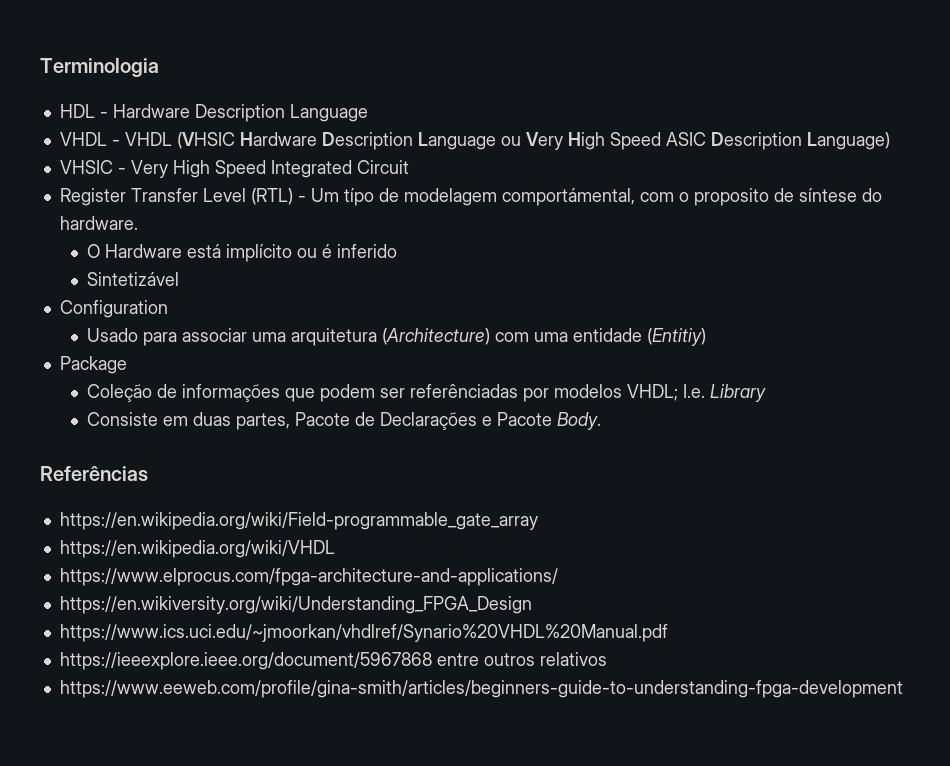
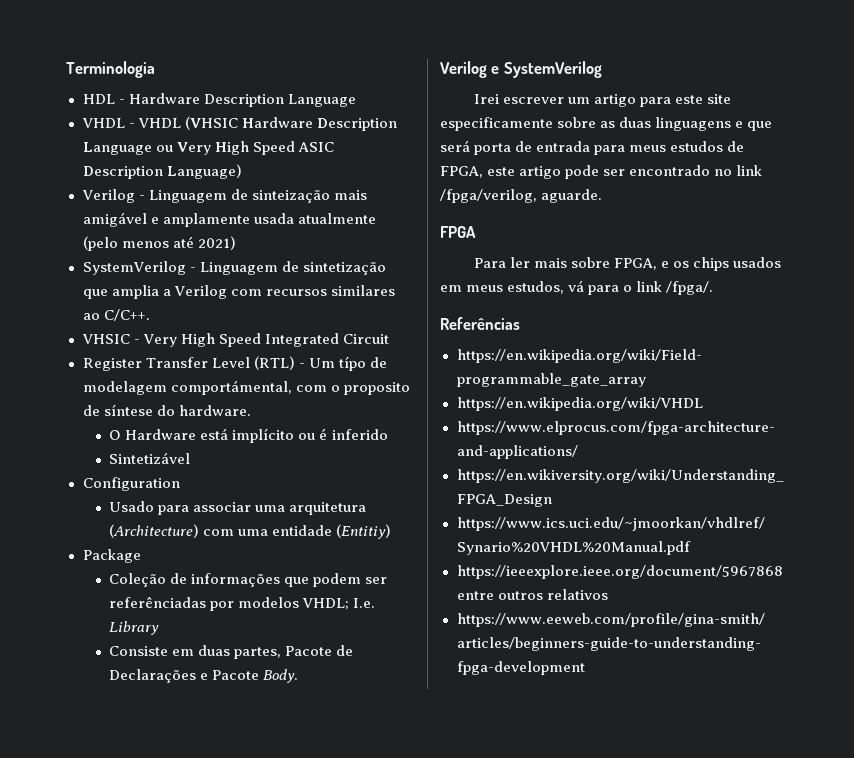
+ Verilog - Linguagem de sinteização mais amigável e amplamente usada atualmente (pelo menos até 2021)
+ SystemVerilog - Linguagem de sintetização que amplia a Verilog com recursos similares ao C/C++.
+ Verilog e SystemVerilog
+ Irei escrever um artigo para este site especificamente sobre as duas linguagens e que será porta de entrada para meus estudos de FPGA, este artigo pode ser encontrado no link /fpga/verilog, aguarde.
+ FPGA
+ Para ler mais sobre FPGA, e os chips usados em meus estudos, vá para o link /fpga/.

